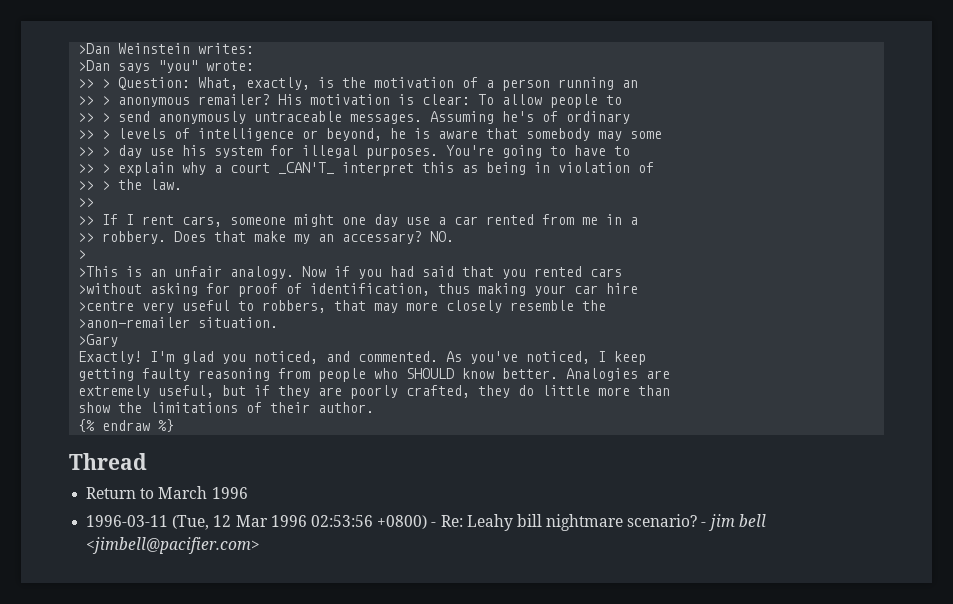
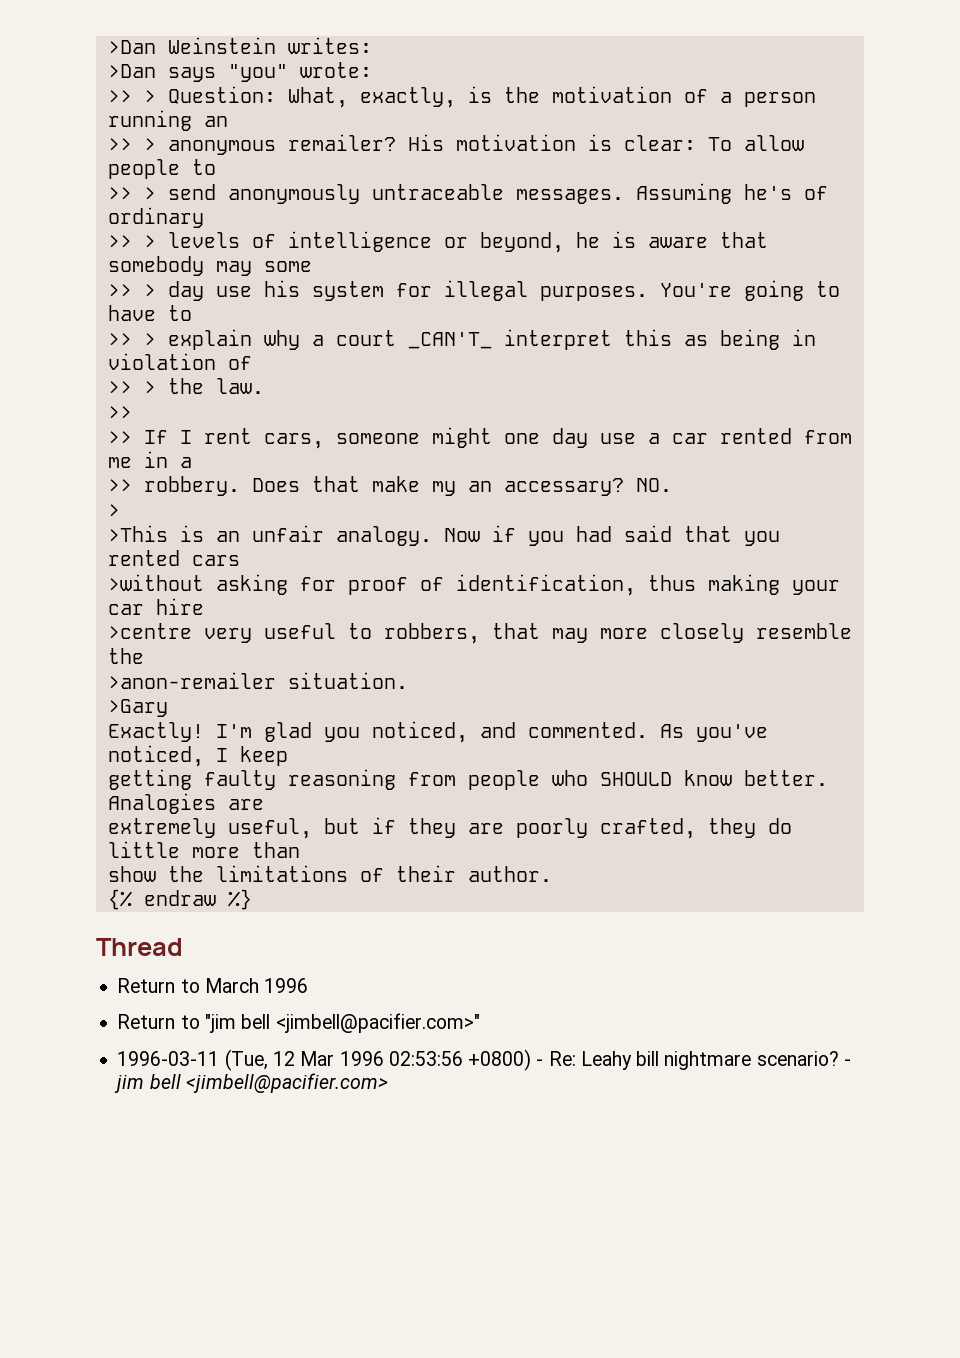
+ Return to "jim bell <jimbell@pacifier.com>"

